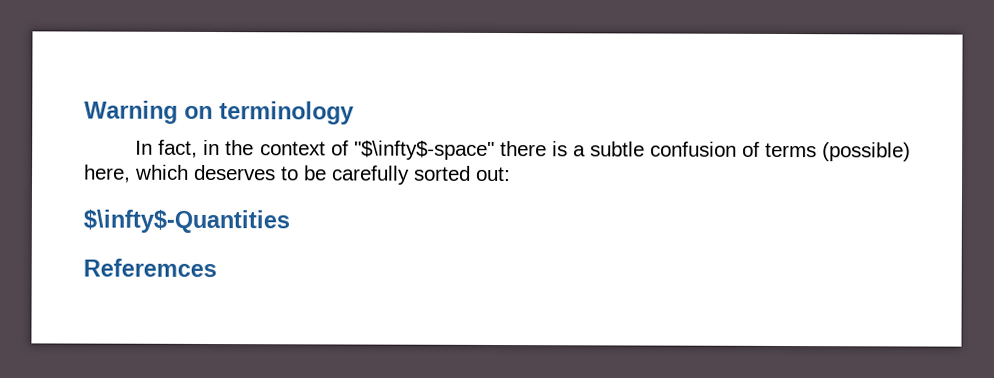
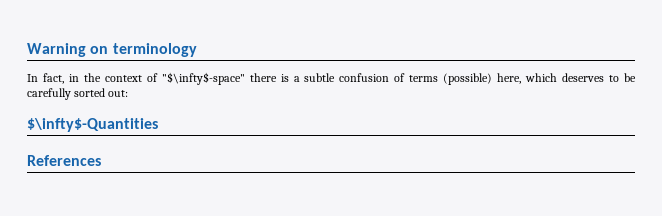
- Referemces
+ References

